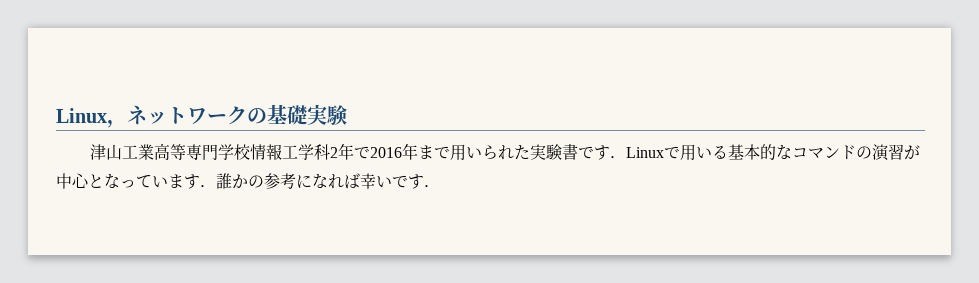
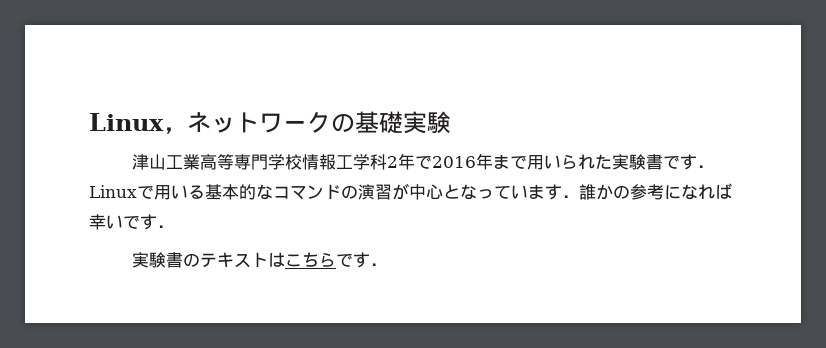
+ 実験書のテキストはこちらです．

